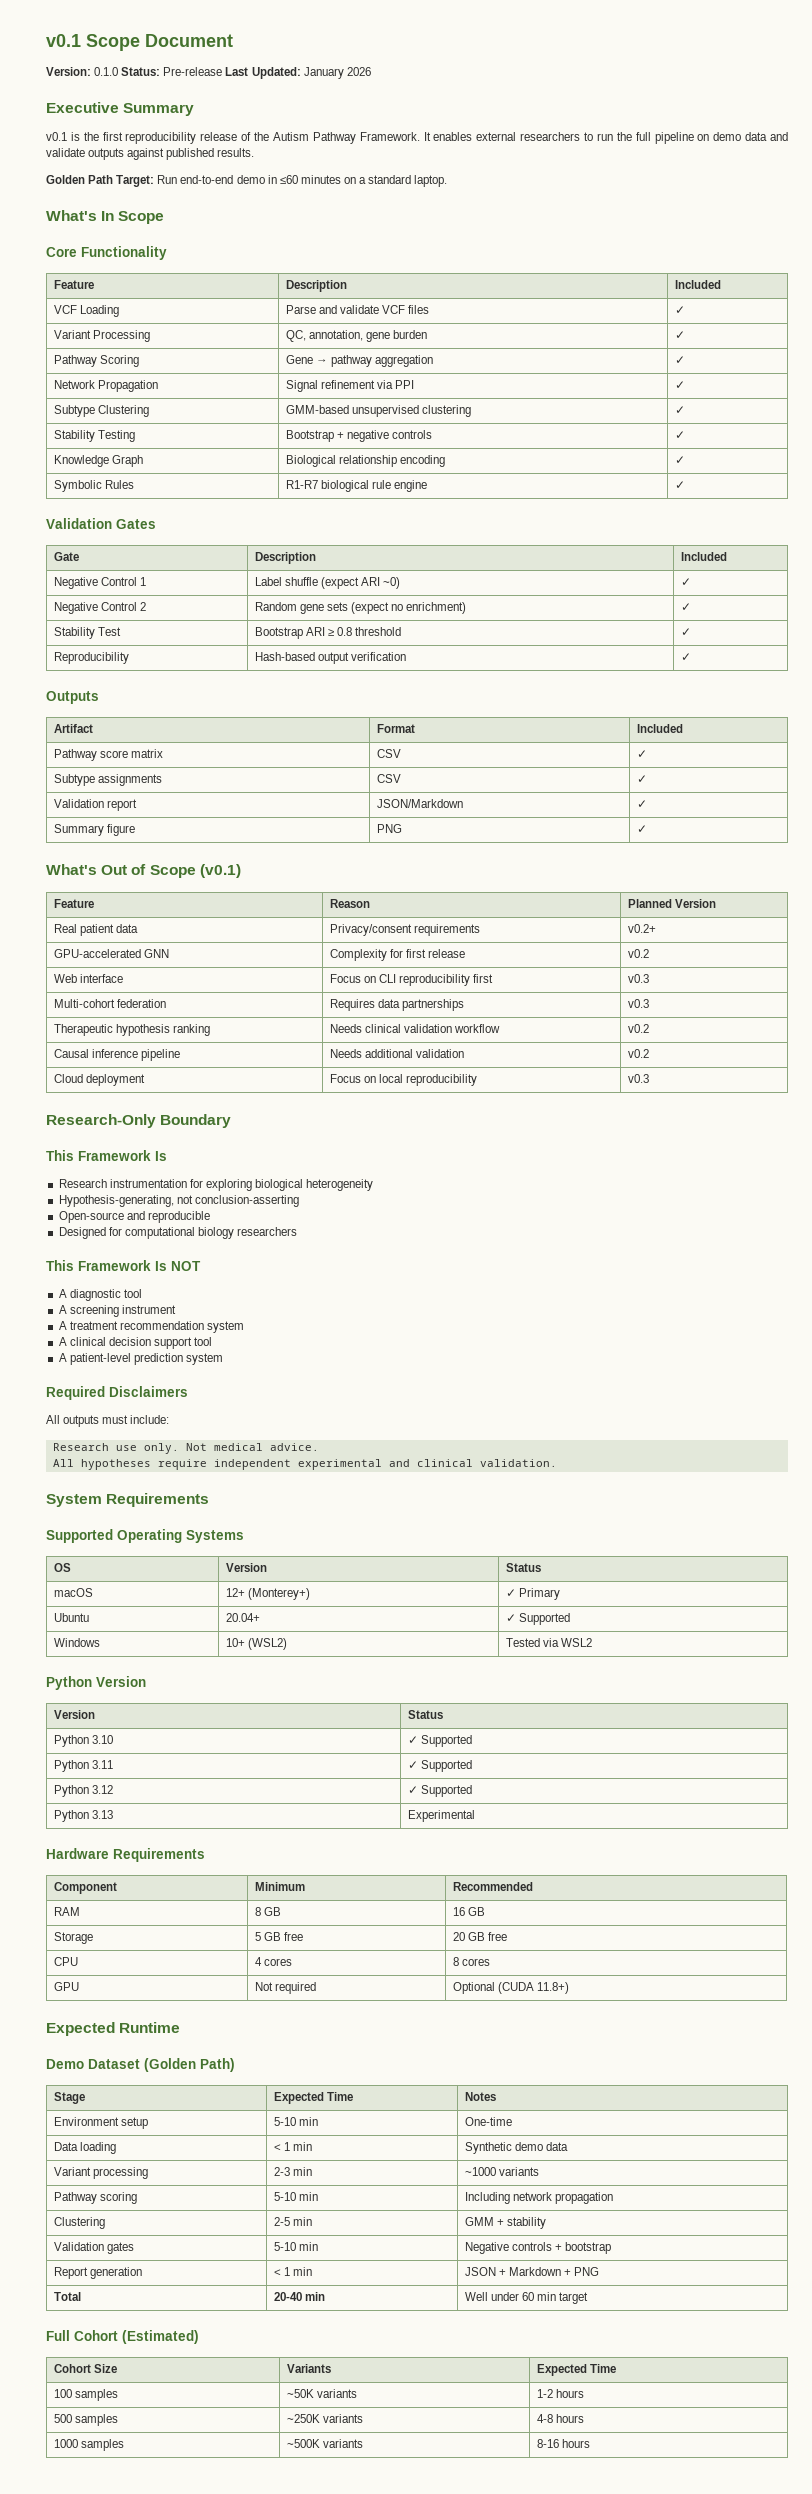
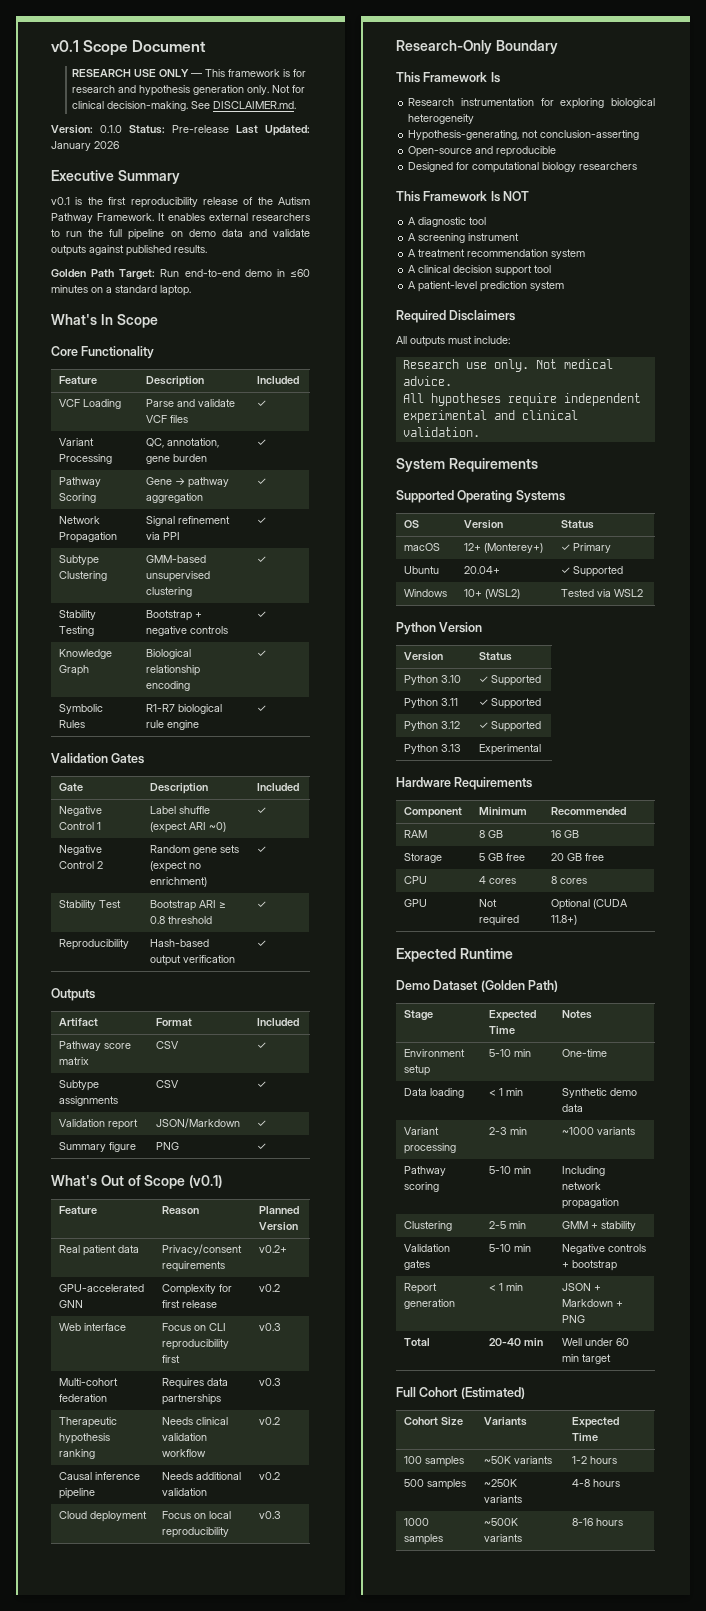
+ RESEARCH USE ONLY — This framework is for research and hypothesis generation only. Not for clinical decision-making. See DISCLAIMER.md.

